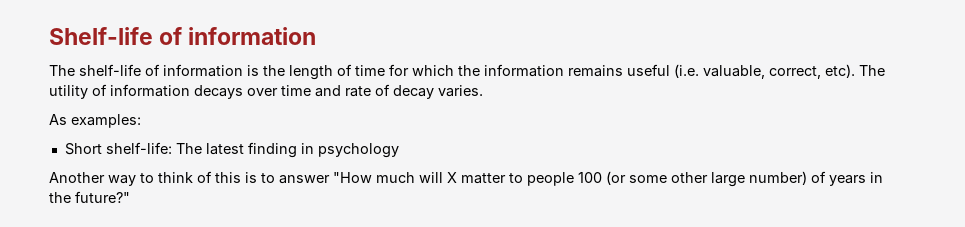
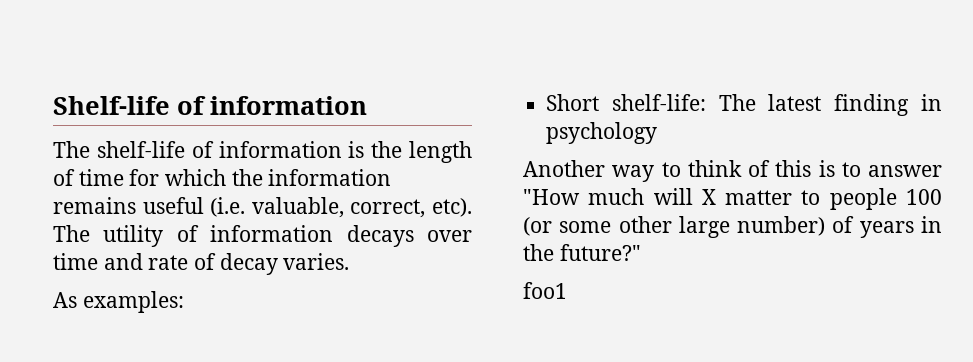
+ foo1

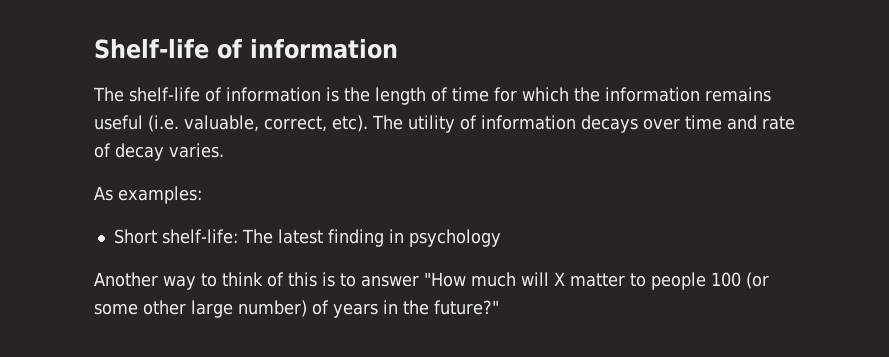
- foo1

